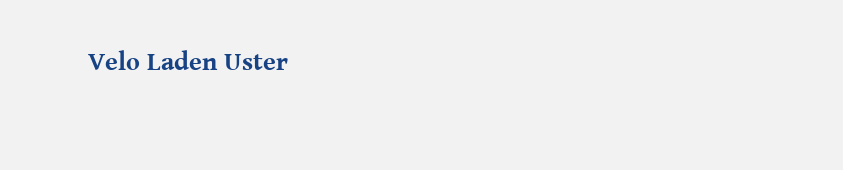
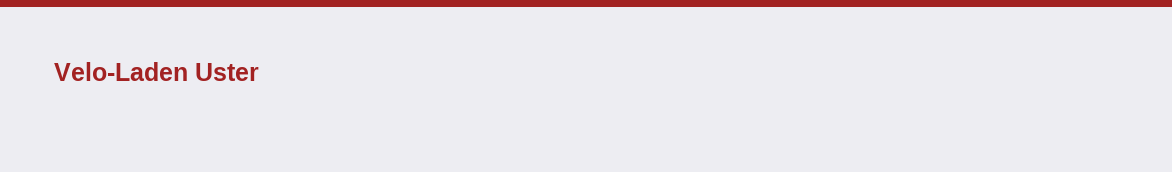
- Velo Laden Uster
+ Velo-Laden Uster

